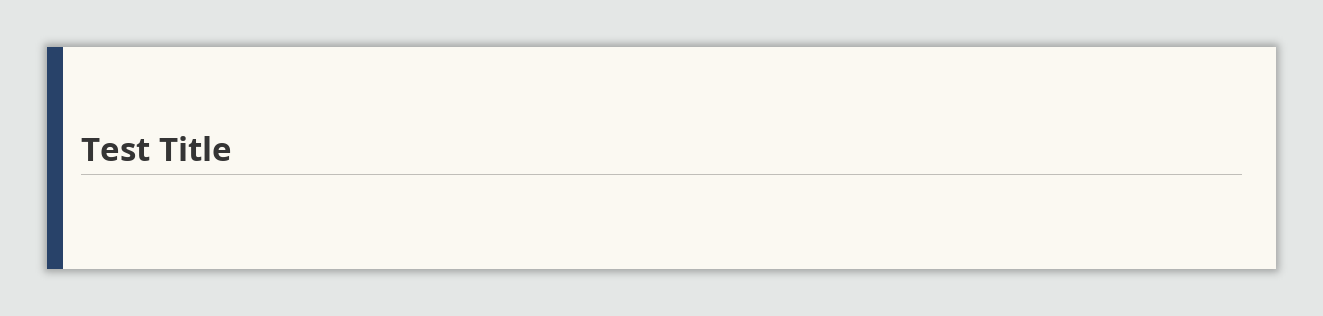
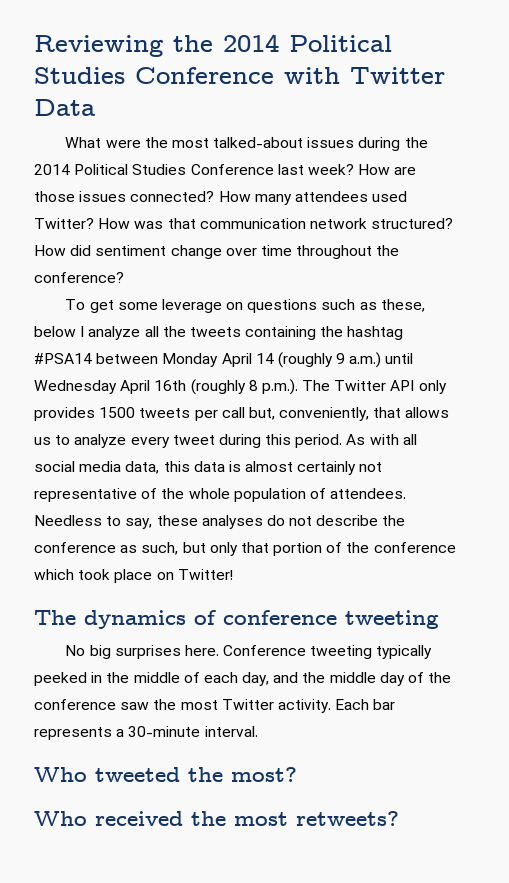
- Test Title
+ Reviewing the 2014 Political Studies Conference with Twitter Data
+ What were the most talked-about issues during the 2014 Political Studies Conference last week? How are those issues connected? How many attendees used Twitter? How was that communication network structured? How did sentiment change over time throughout the conference?
+ To get some leverage on questions such as these, below I analyze all the tweets containing the hashtag #PSA14 between Monday April 14 (roughly 9 a.m.) until Wednesday April 16th (roughly 8 p.m.). The Twitter API only provides 1500 tweets per call but, conveniently, that allows us to analyze every tweet during this period. As with all social media data, this data is almost certainly not representative of the whole population of attendees. Needless to say, these analyses do not describe the conference as such, but only that portion of the conference which took place on Twitter!
+ The dynamics of conference tweeting
+ No big surprises here. Conference tweeting typically peeked in the middle of each day, and the middle day of the conference saw the most Twitter activity. Each bar represents a 30-minute interval.
+ Who tweeted the most?
+ Who received the most retweets?

